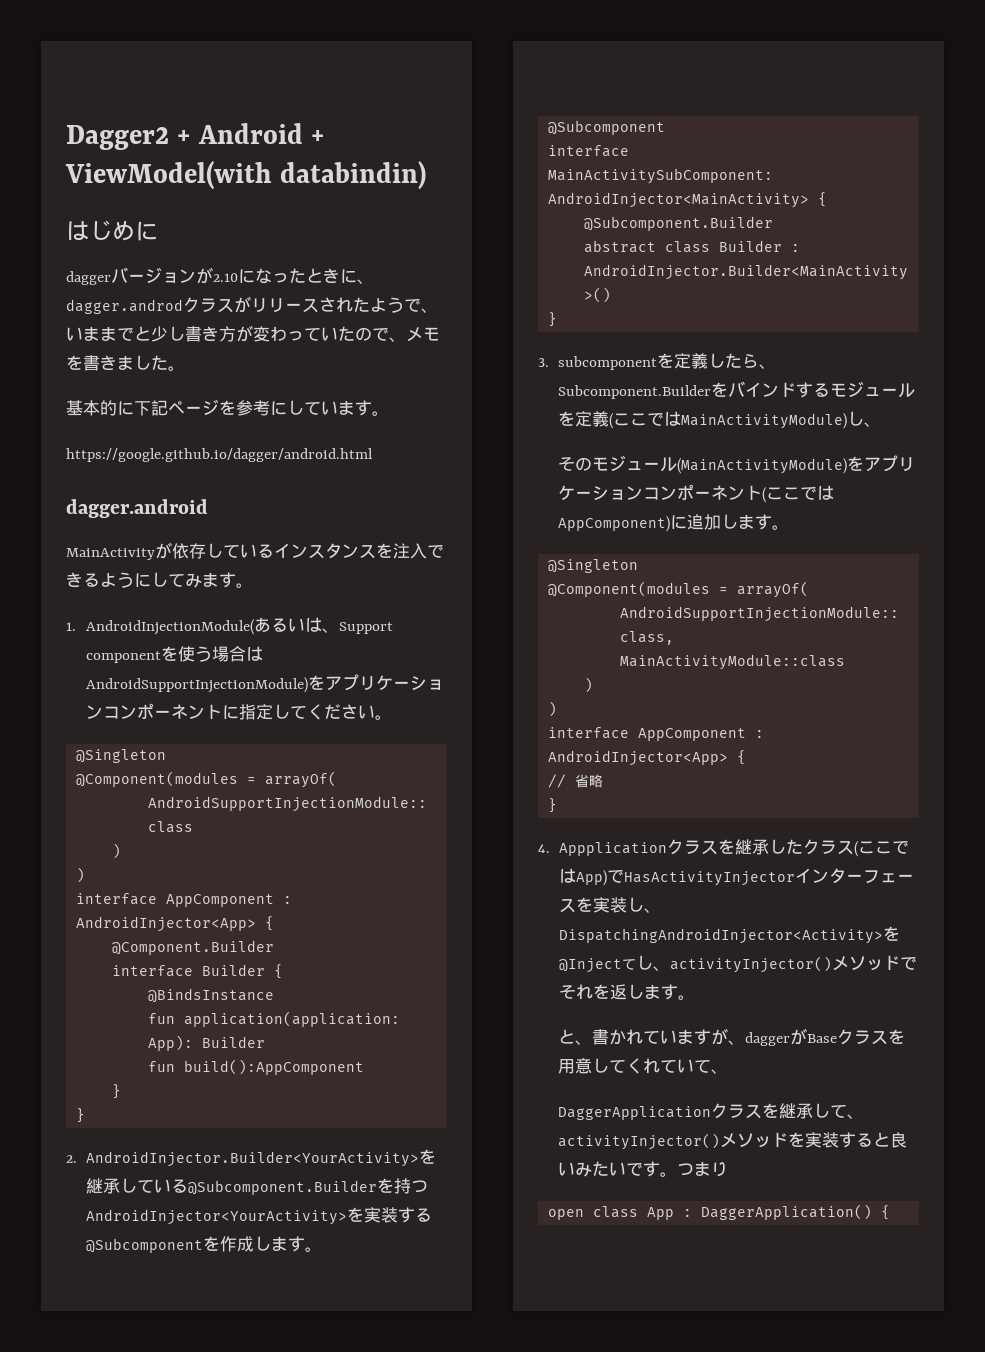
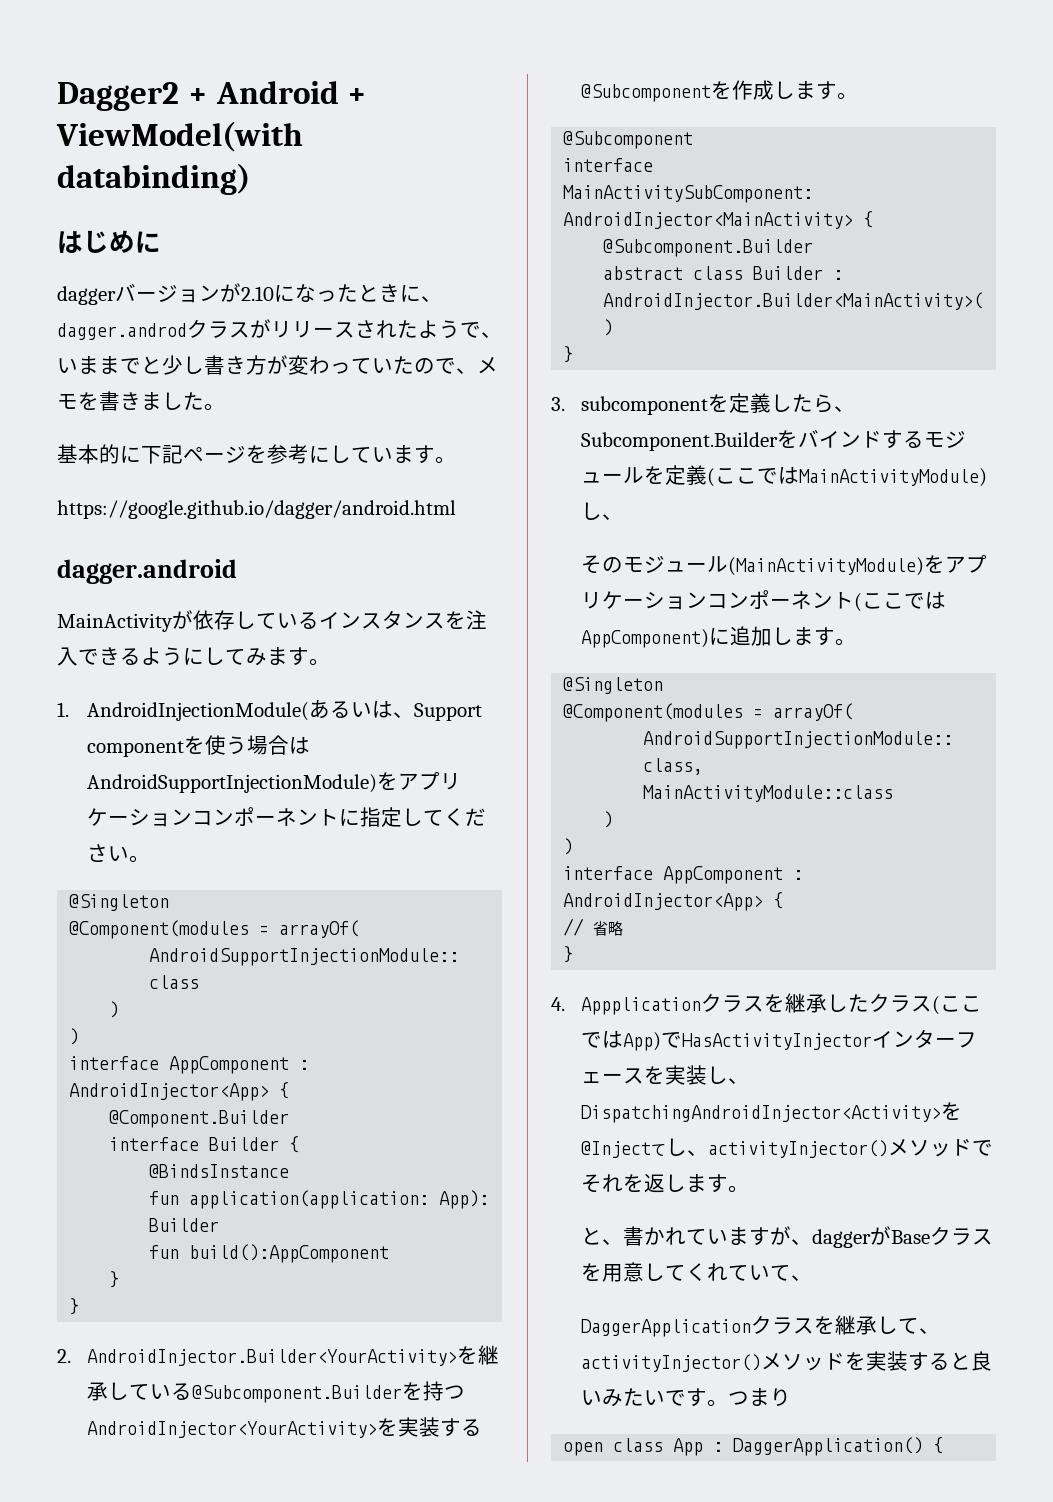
- Dagger2 + Android + ViewModel(with databindin)
+ Dagger2 + Android + ViewModel(with databinding)

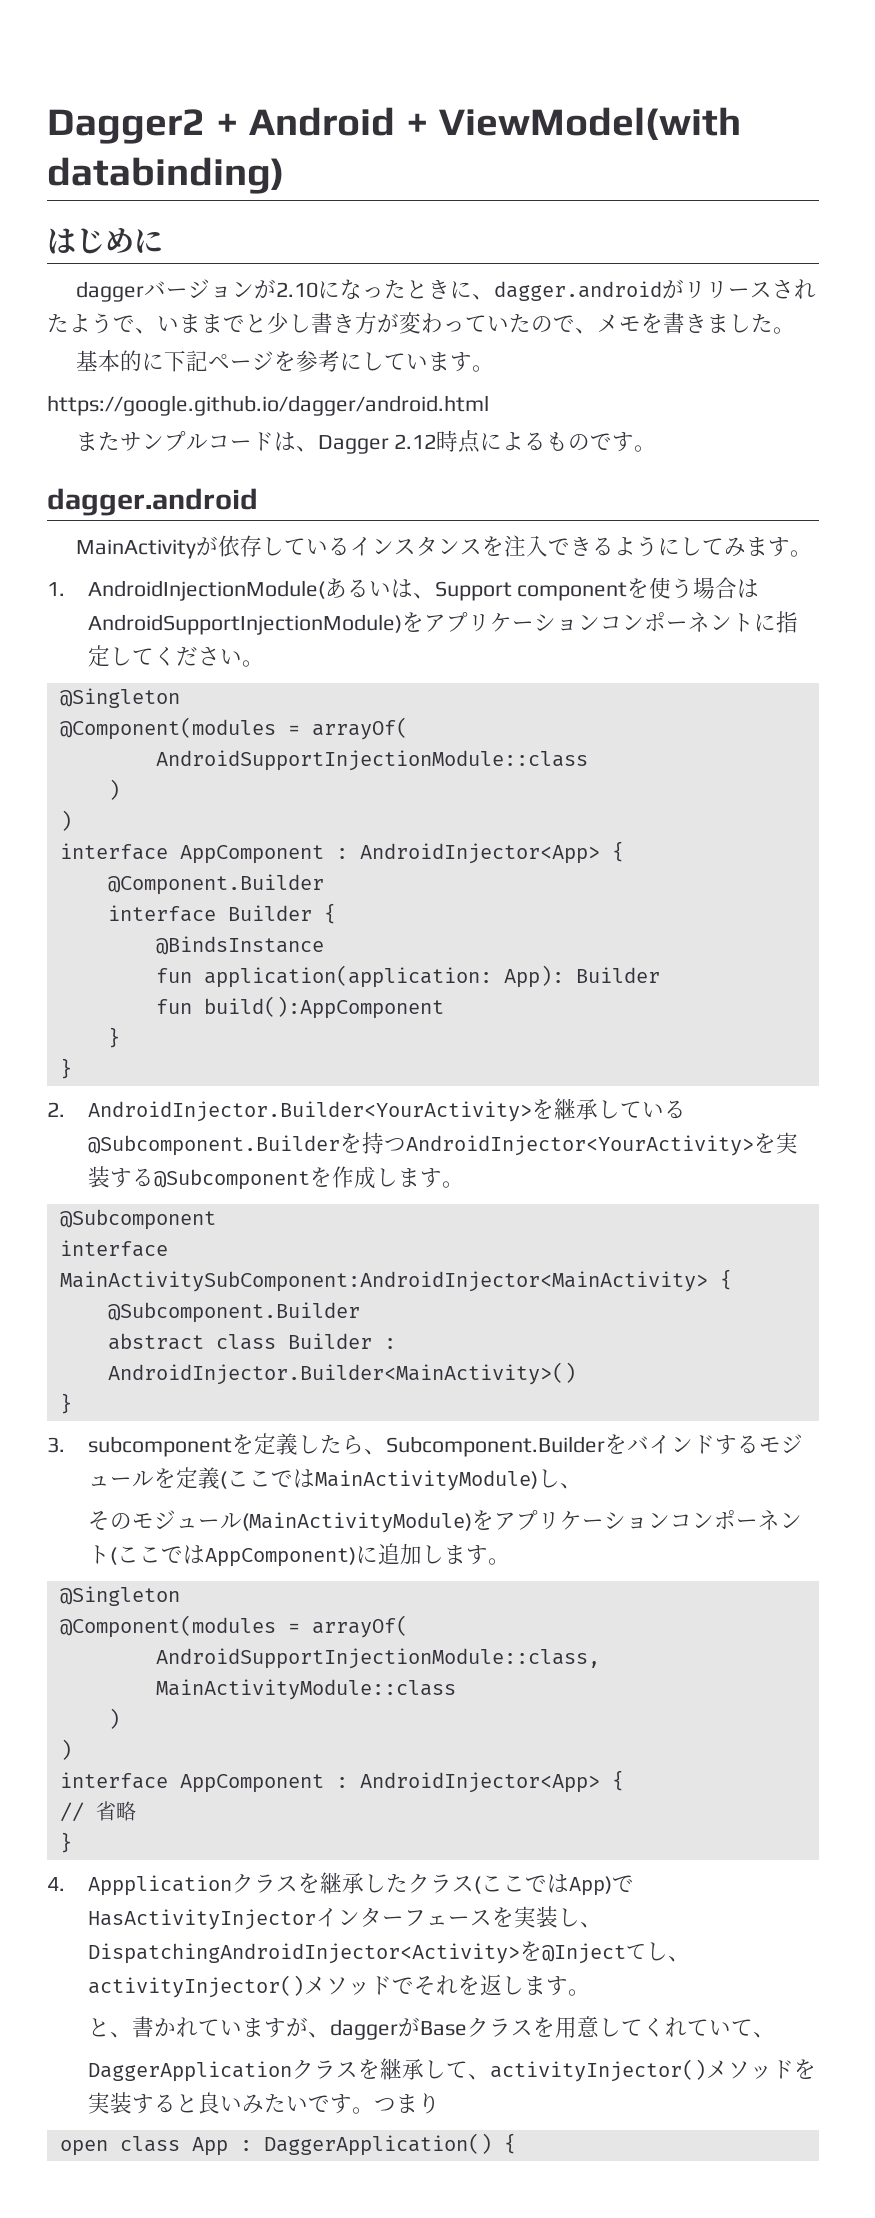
- daggerバージョンが2.10になったときに、dagger.androdクラスがリリースされたようで、いままでと少し書き方が変わっていたので、メモを書きました。
+ daggerバージョンが2.10になったときに、dagger.androidがリリースされたようで、いままでと少し書き方が変わっていたので、メモを書きました。
+ またサンプルコードは、Dagger 2.12時点によるものです。

